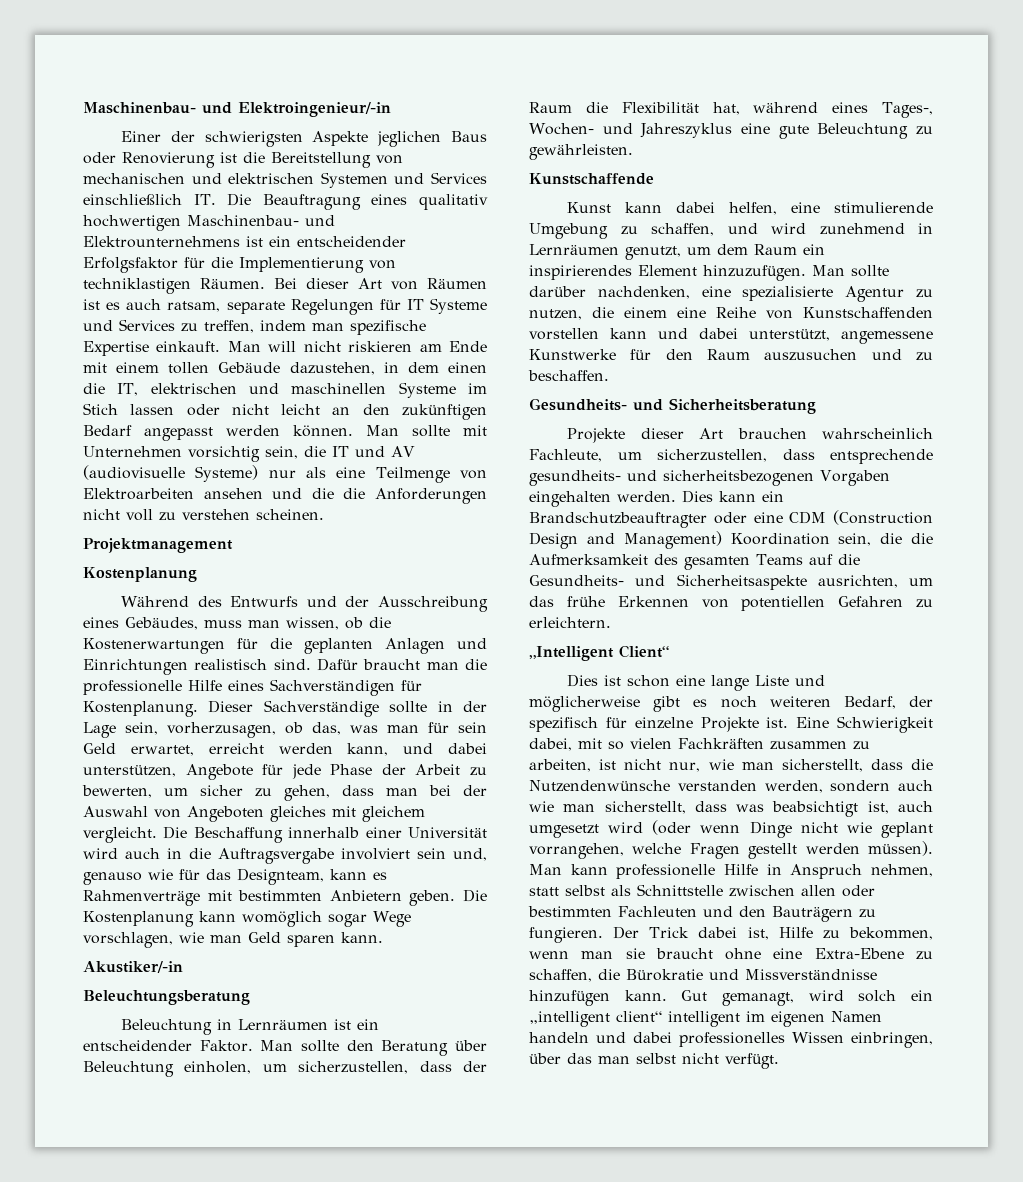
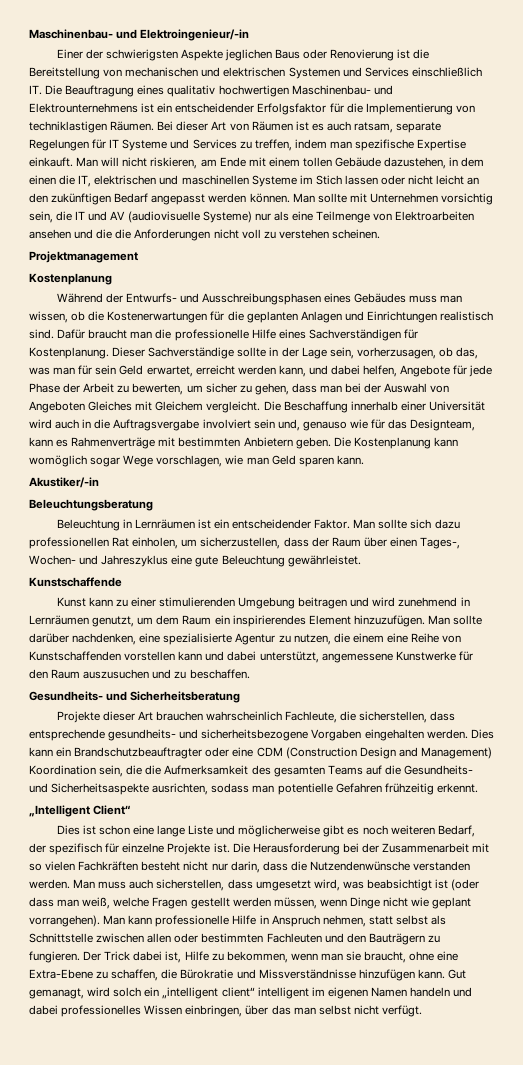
- Man will nicht riskieren am Ende mit einem tollen Gebäude dazustehen, in dem einen die IT, elektrischen und maschinellen Systeme im Stich lassen oder nicht leicht an den zukünftigen Bedarf angepasst werden können.
+ Man will nicht riskieren, am Ende mit einem tollen Gebäude dazustehen, in dem einen die IT, elektrischen und maschinellen Systeme im Stich lassen oder nicht leicht an den zukünftigen Bedarf angepasst werden können.
- Während des Entwurfs und der Ausschreibung eines Gebäudes, muss man wissen, ob die Kostenerwartungen für die geplanten Anlagen und Einrichtungen realistisch sind.
+ Während der Entwurfs- und Ausschreibungsphasen eines Gebäudes muss man wissen, ob die Kostenerwartungen für die geplanten Anlagen und Einrichtungen realistisch sind.
- Dieser Sachverständige sollte in der Lage sein, vorherzusagen, ob das, was man für sein Geld erwartet, erreicht werden kann, und dabei unterstützen, Angebote für jede Phase der Arbeit zu bewerten, um sicher zu gehen, dass man bei der Auswahl von Angeboten gleiches mit gleichem vergleicht.
+ Dieser Sachverständige sollte in der Lage sein, vorherzusagen, ob das, was man für sein Geld erwartet, erreicht werden kann, und dabei helfen, Angebote für jede Phase der Arbeit zu bewerten, um sicher zu gehen, dass man bei der Auswahl von Angeboten Gleiches mit Gleichem vergleicht.
- Man sollte den Beratung über Beleuchtung einholen, um sicherzustellen, dass der Raum die Flexibilität hat, während eines Tages-, Wochen- und Jahreszyklus eine gute Beleuchtung zu gewährleisten.
+ Man sollte sich dazu professionellen Rat einholen, um sicherzustellen, dass der Raum über einen Tages-, Wochen- und Jahreszyklus eine gute Beleuchtung gewährleistet.
- Kunst kann dabei helfen, eine stimulierende Umgebung zu schaffen, und wird zunehmend in Lernräumen genutzt, um dem Raum ein inspirierendes Element hinzuzufügen.
+ Kunst kann zu einer stimulierenden Umgebung beitragen und wird zunehmend in Lernräumen genutzt, um dem Raum ein inspirierendes Element hinzuzufügen.
- Projekte dieser Art brauchen wahrscheinlich Fachleute, um sicherzustellen, dass entsprechende gesundheits- und sicherheitsbezogenen Vorgaben eingehalten werden.
+ Projekte dieser Art brauchen wahrscheinlich Fachleute, die sicherstellen, dass entsprechende gesundheits- und sicherheitsbezogene Vorgaben eingehalten werden.
- Dies kann ein Brandschutzbeauftragter oder eine CDM (Construction Design and Management) Koordination sein, die die Aufmerksamkeit des gesamten Teams auf die Gesundheits- und Sicherheitsaspekte ausrichten, um das frühe Erkennen von potentiellen Gefahren zu erleichtern.
+ Dies kann ein Brandschutzbeauftragter oder eine CDM (Construction Design and Management) Koordination sein, die die Aufmerksamkeit des gesamten Teams auf die Gesundheits- und Sicherheitsaspekte ausrichten, sodass man potentielle Gefahren frühzeitig erkennt.
- Eine Schwierigkeit dabei, mit so vielen Fachkräften zusammen zu arbeiten, ist nicht nur, wie man sicherstellt, dass die Nutzendenwünsche verstanden werden, sondern auch wie man sicherstellt, dass was beabsichtigt ist, auch umgesetzt wird (oder wenn Dinge nicht wie geplant vorrangehen, welche Fragen gestellt werden müssen).
+ Die Herausforderung bei der Zusammenarbeit mit so vielen Fachkräften besteht nicht nur darin, dass die Nutzendenwünsche verstanden werden. Man muss auch sicherstellen, dass umgesetzt wird, was beabsichtigt ist (oder dass man weiß, welche Fragen gestellt werden müssen, wenn Dinge nicht wie geplant vorrangehen).
- Der Trick dabei ist, Hilfe zu bekommen, wenn man sie braucht ohne eine Extra-Ebene zu schaffen, die Bürokratie und Missverständnisse hinzufügen kann.
+ Der Trick dabei ist, Hilfe zu bekommen, wenn man sie braucht, ohne eine Extra-Ebene zu schaffen, die Bürokratie und Missverständnisse hinzufügen kann.

